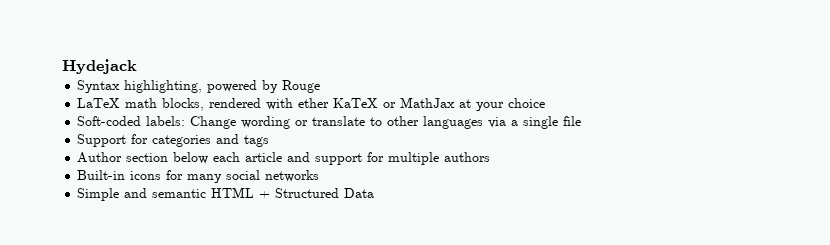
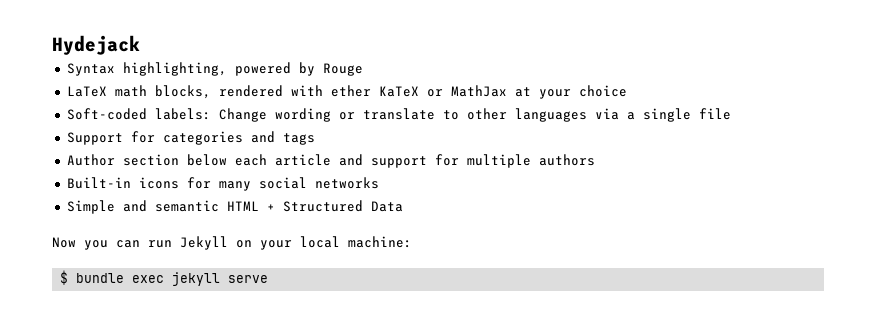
+ Now you can run Jekyll on your local machine:
+ $ bundle exec jekyll serve

